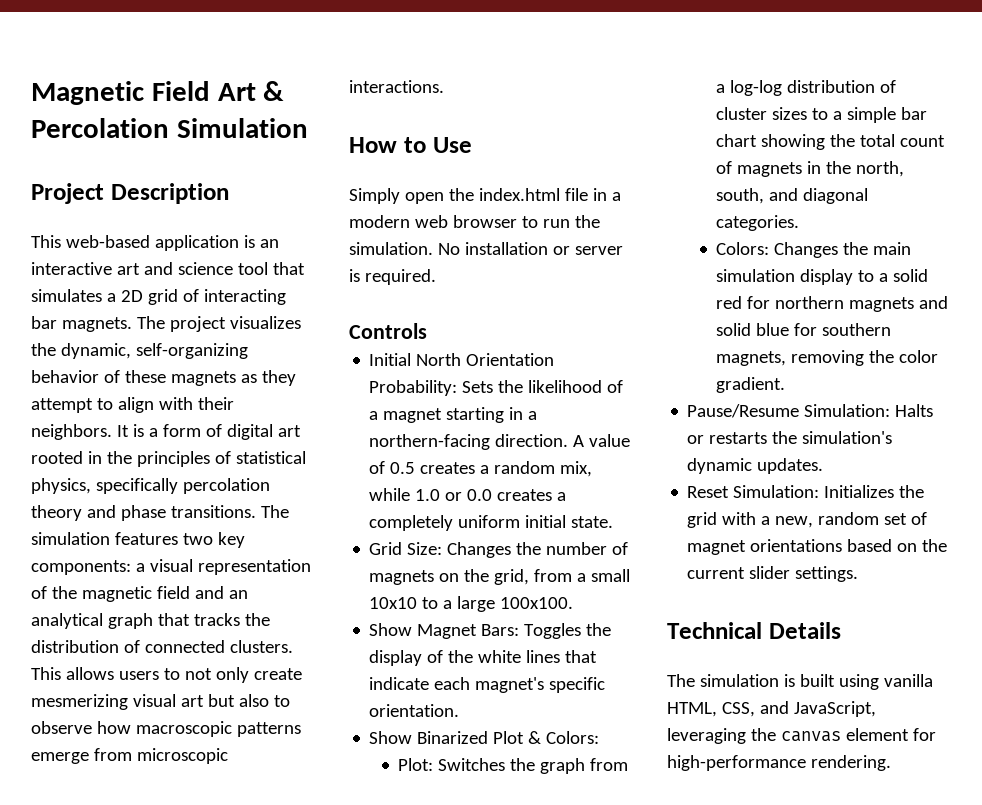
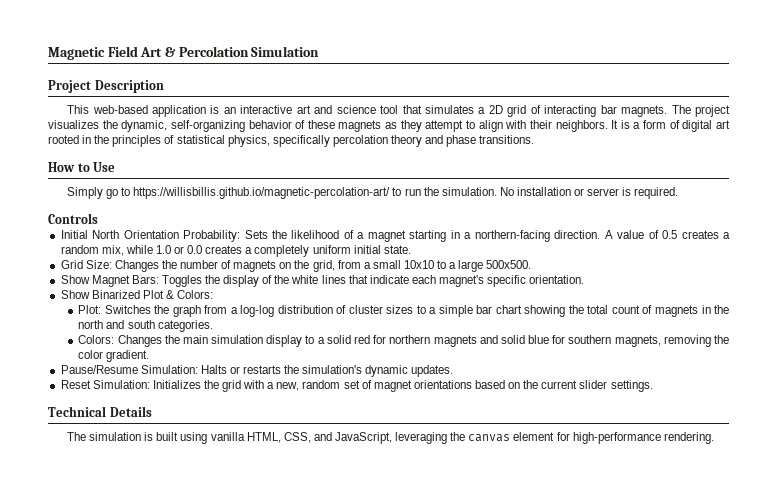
- It is a form of digital art rooted in the principles of statistical physics, specifically percolation theory and phase transitions. The simulation features two key components: a visual representation of the magnetic field and an analytical graph that tracks the distribution of connected clusters. This allows users to not only create mesmerizing visual art but also to observe how macroscopic patterns emerge from microscopic interactions.
+ It is a form of digital art rooted in the principles of statistical physics, specifically percolation theory and phase transitions.
  How to Use
- Simply open the index.html file in a modern web browser to run the simulation.
+ Simply go to https://willisbillis.github.io/magnetic-percolation-art/ to run the simulation.
- Grid Size: Changes the number of magnets on the grid, from a small 10x10 to a large 100x100.
+ Grid Size: Changes the number of magnets on the grid, from a small 10x10 to a large 500x500.
- Plot: Switches the graph from a log-log distribution of cluster sizes to a simple bar chart showing the total count of magnets in the north, south, and diagonal categories.
+ Plot: Switches the graph from a log-log distribution of cluster sizes to a simple bar chart showing the total count of magnets in the north and south categories.

